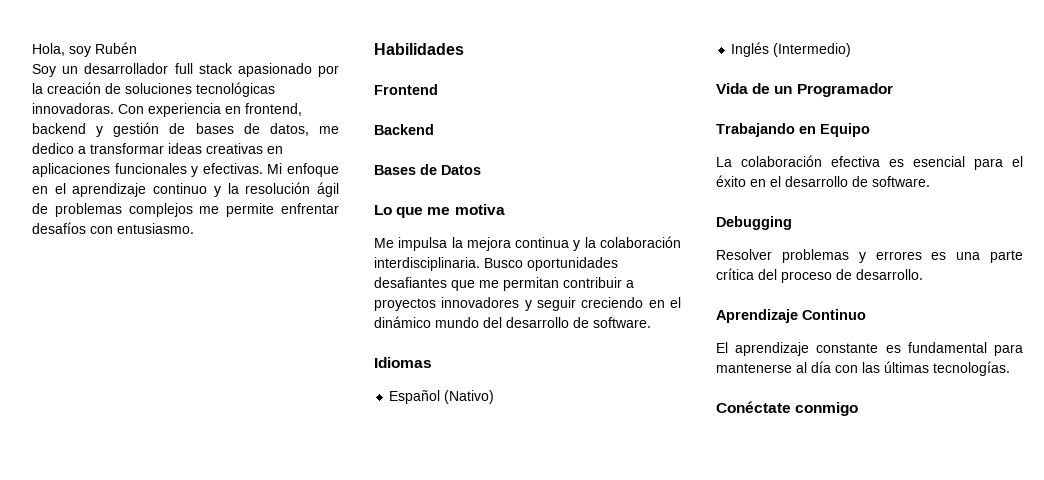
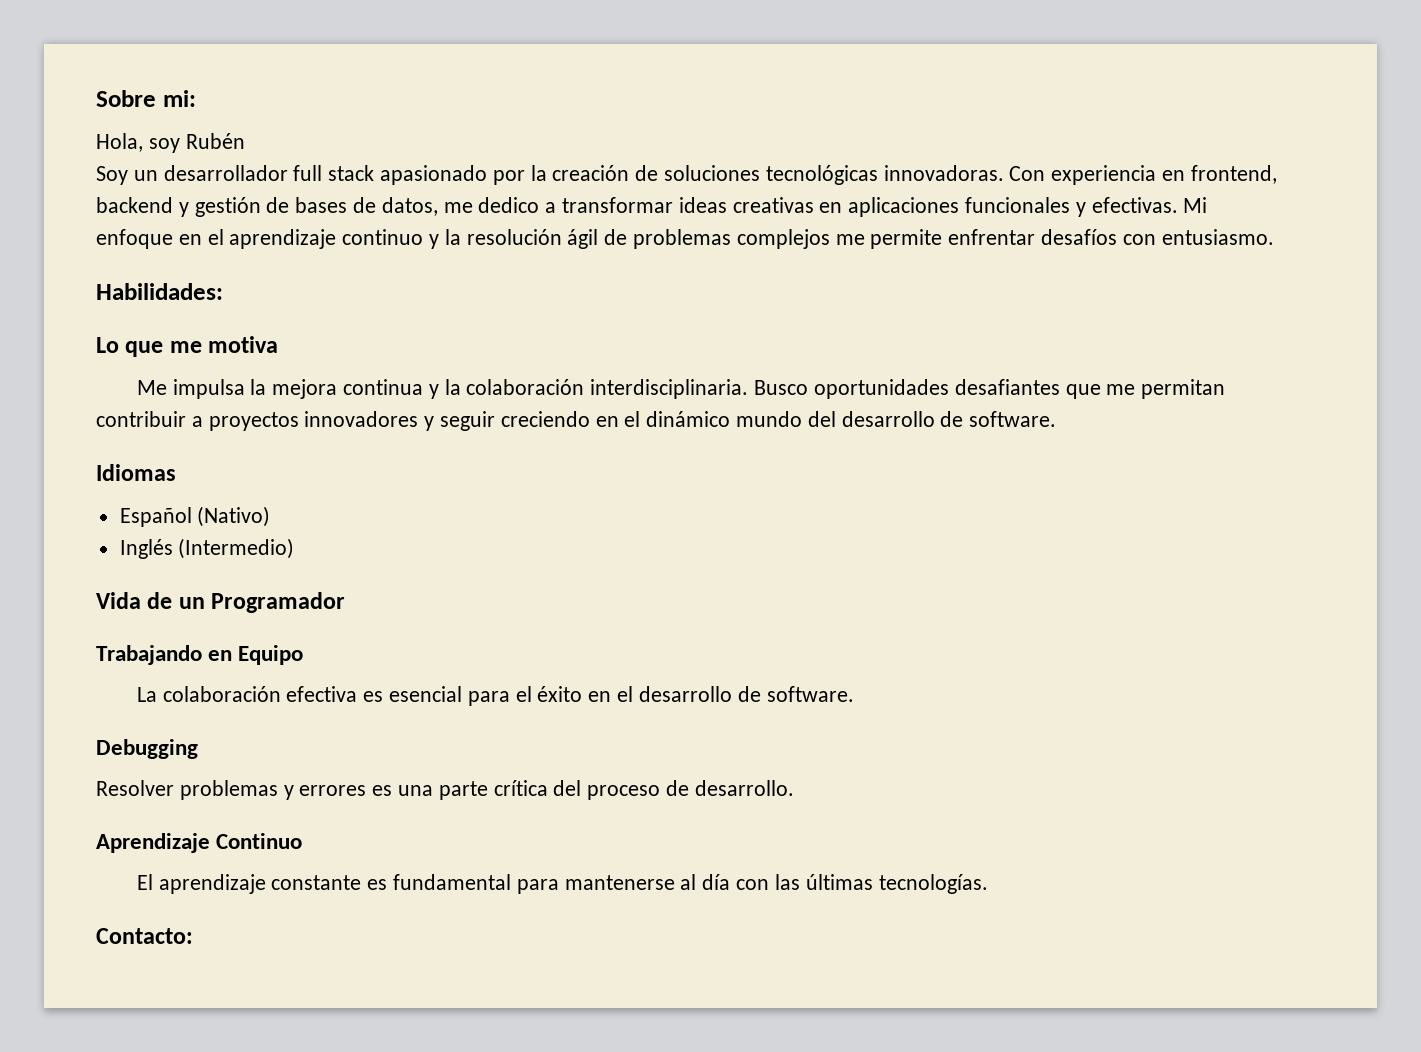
+ Sobre mi:
- Habilidades
- Frontend
- Backend
- Bases de Datos
+ Habilidades:
- Conéctate conmigo
+ Contacto:

